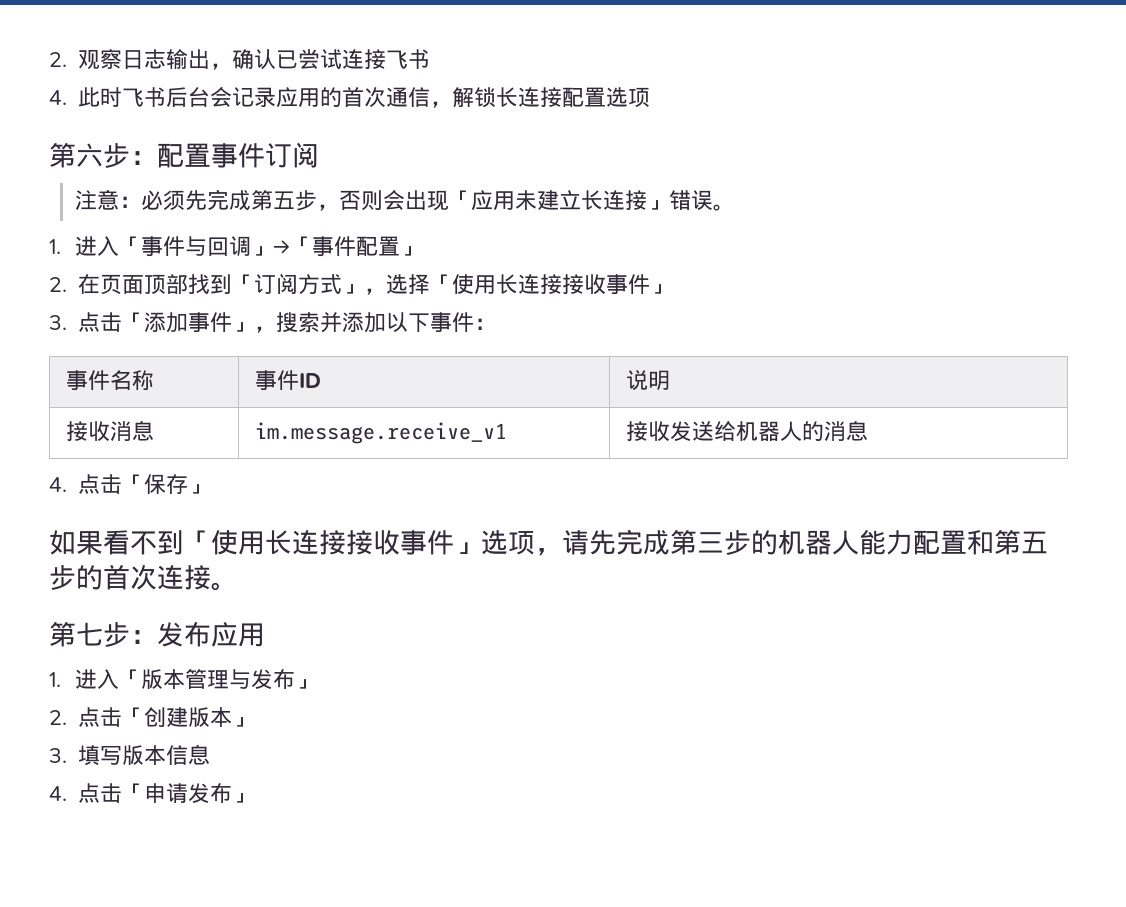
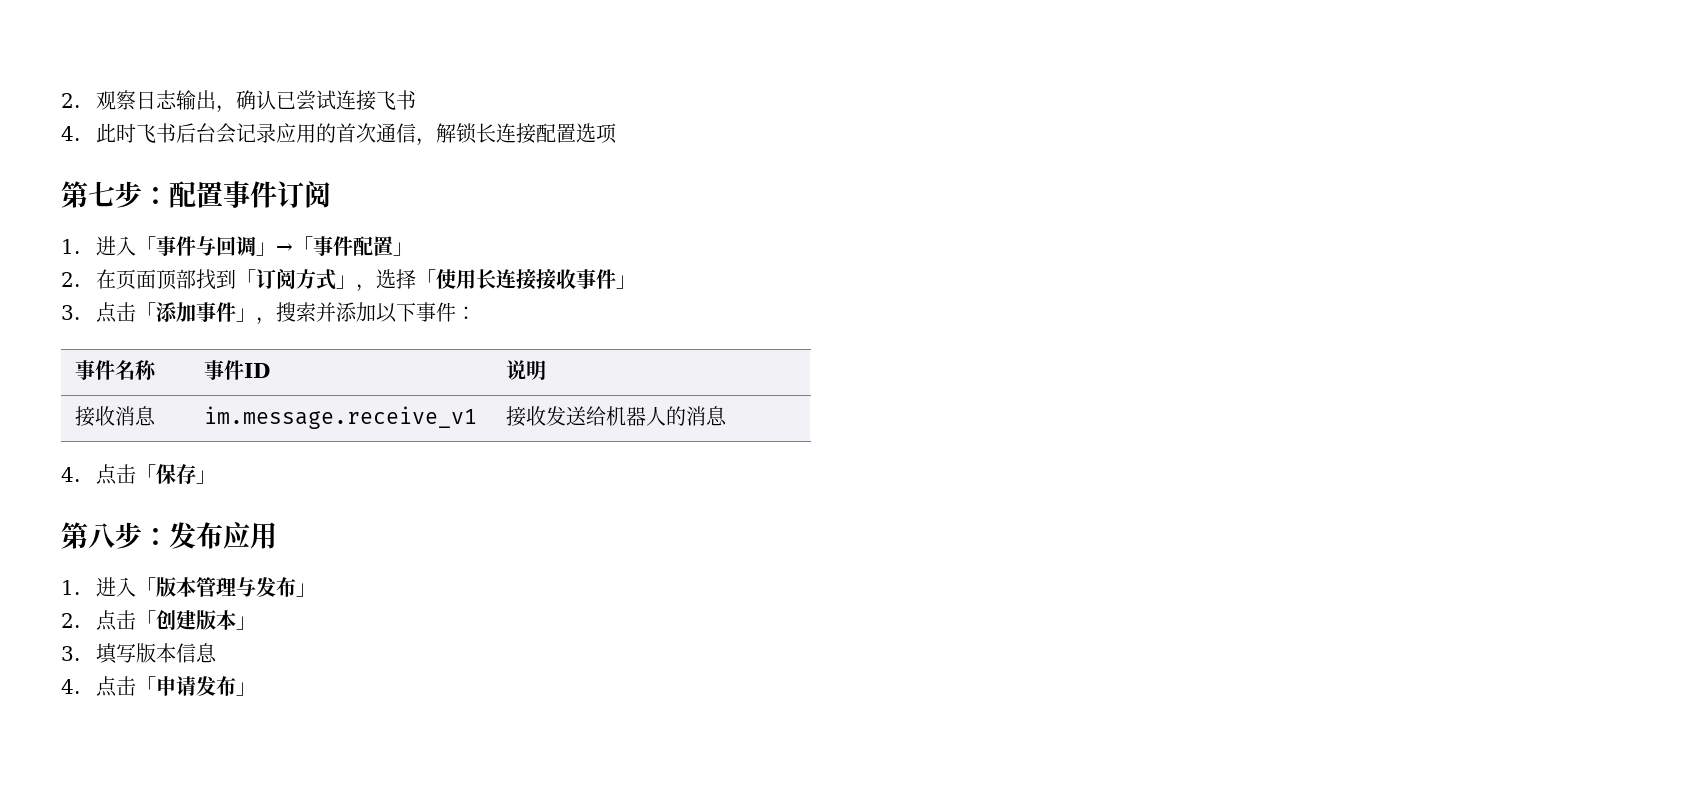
- 第六步：配置事件订阅
+ 第七步：配置事件订阅
- 注意：必须先完成第五步，否则会出现「应用未建立长连接」错误。
- 如果看不到「使用长连接接收事件」选项，请先完成第三步的机器人能力配置和第五步的首次连接。
- 第七步：发布应用
+ 第八步：发布应用

